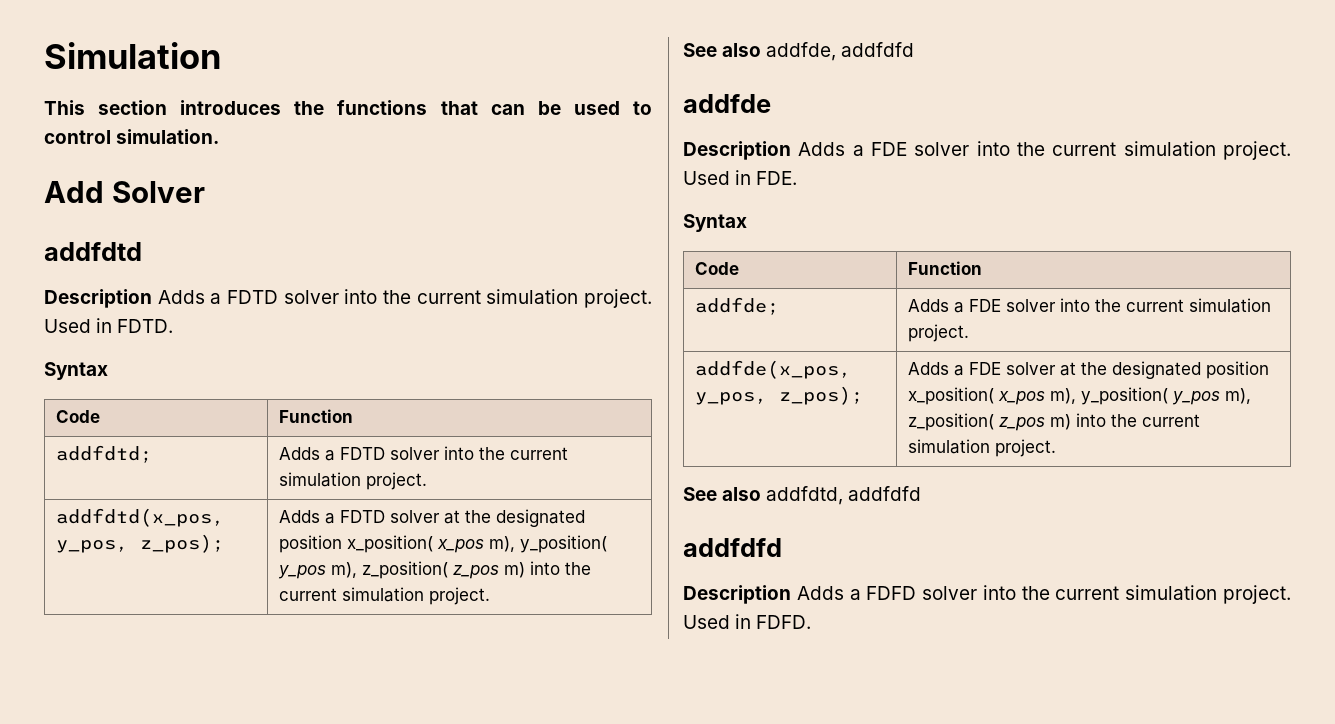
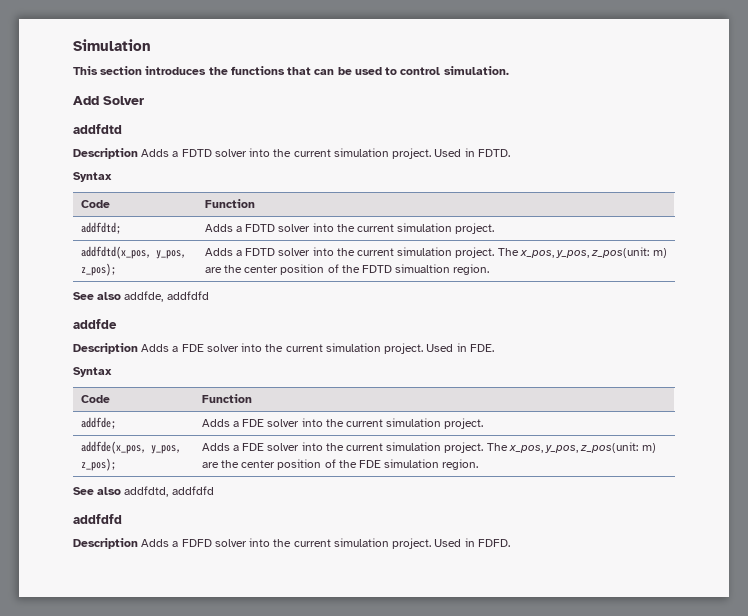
- addfdtd(x_pos, y_pos, z_pos); | Adds a FDTD solver at the designated position x_position( x_pos m), y_position( y_pos m), z_position( z_pos m) into the current simulation project.
+ addfdtd(x_pos, y_pos, z_pos); | Adds a FDTD solver into the current simulation project. The x_pos, y_pos, z_pos(unit: m) are the center position of the FDTD simualtion region.
- addfde(x_pos, y_pos, z_pos); | Adds a FDE solver at the designated position x_position( x_pos m), y_position( y_pos m), z_position( z_pos m) into the current simulation project.
+ addfde(x_pos, y_pos, z_pos); | Adds a FDE solver into the current simulation project. The x_pos, y_pos, z_pos(unit: m) are the center position of the FDE simulation region.

